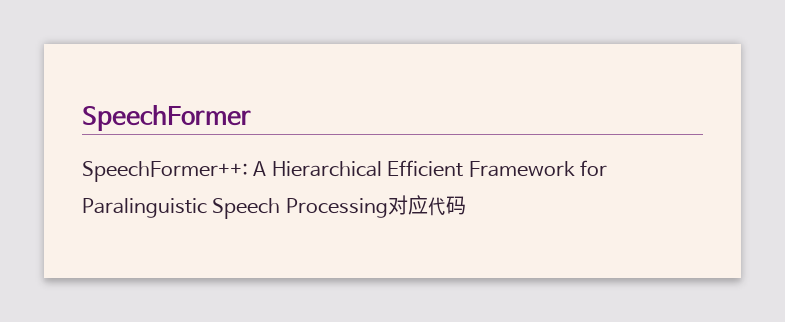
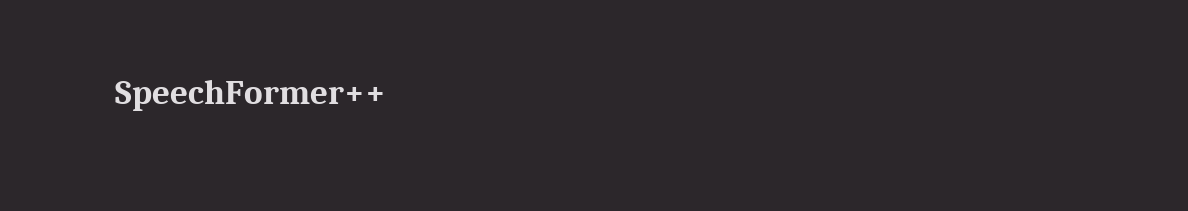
- SpeechFormer
- SpeechFormer++: A Hierarchical Efficient Framework for Paralinguistic Speech Processing对应代码
+ SpeechFormer++

